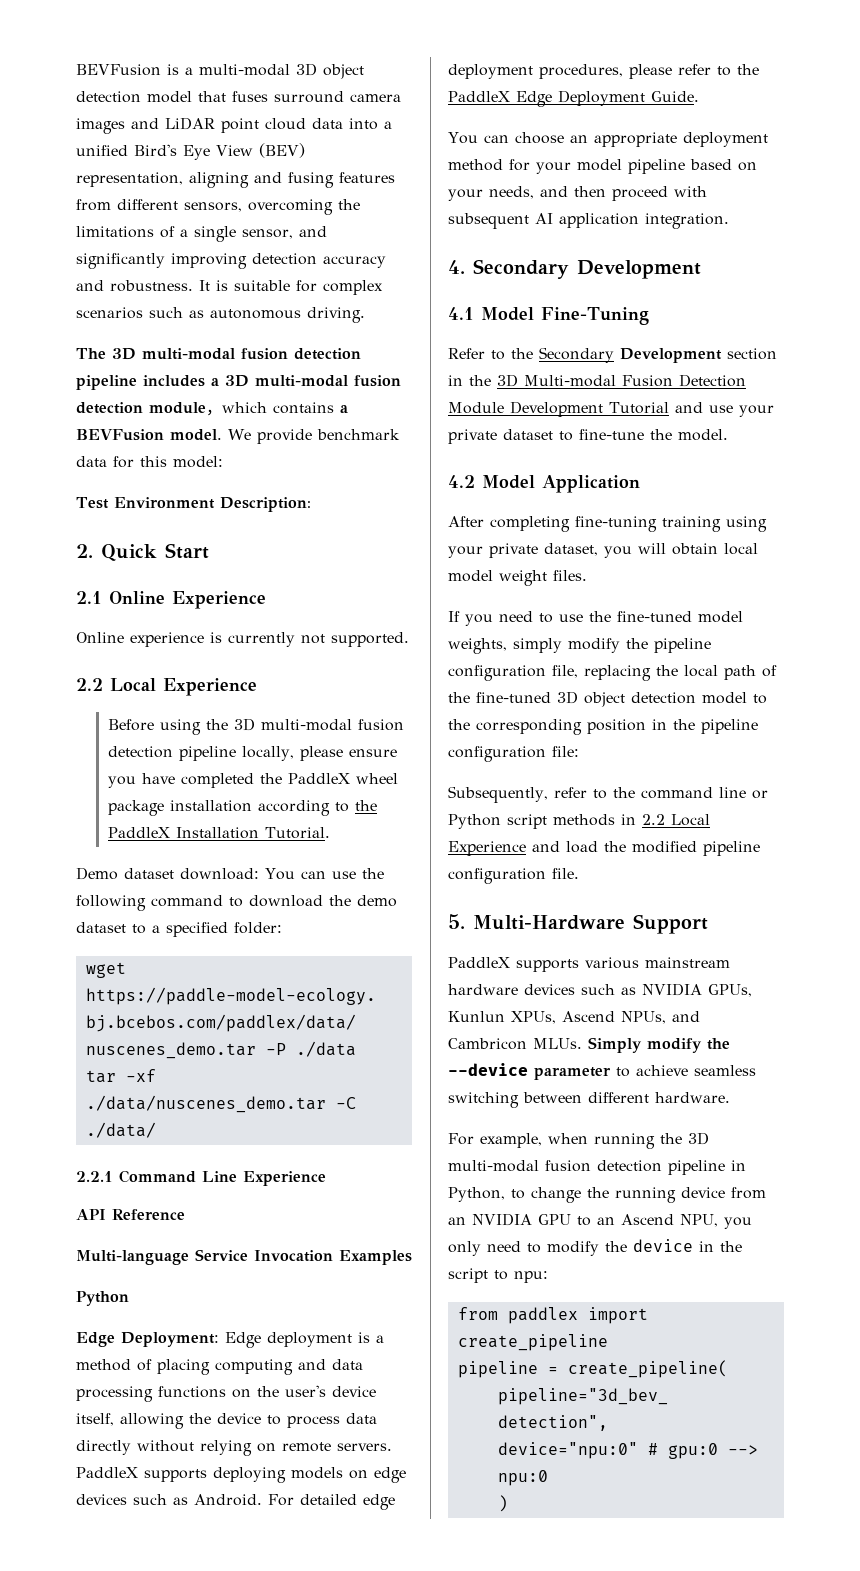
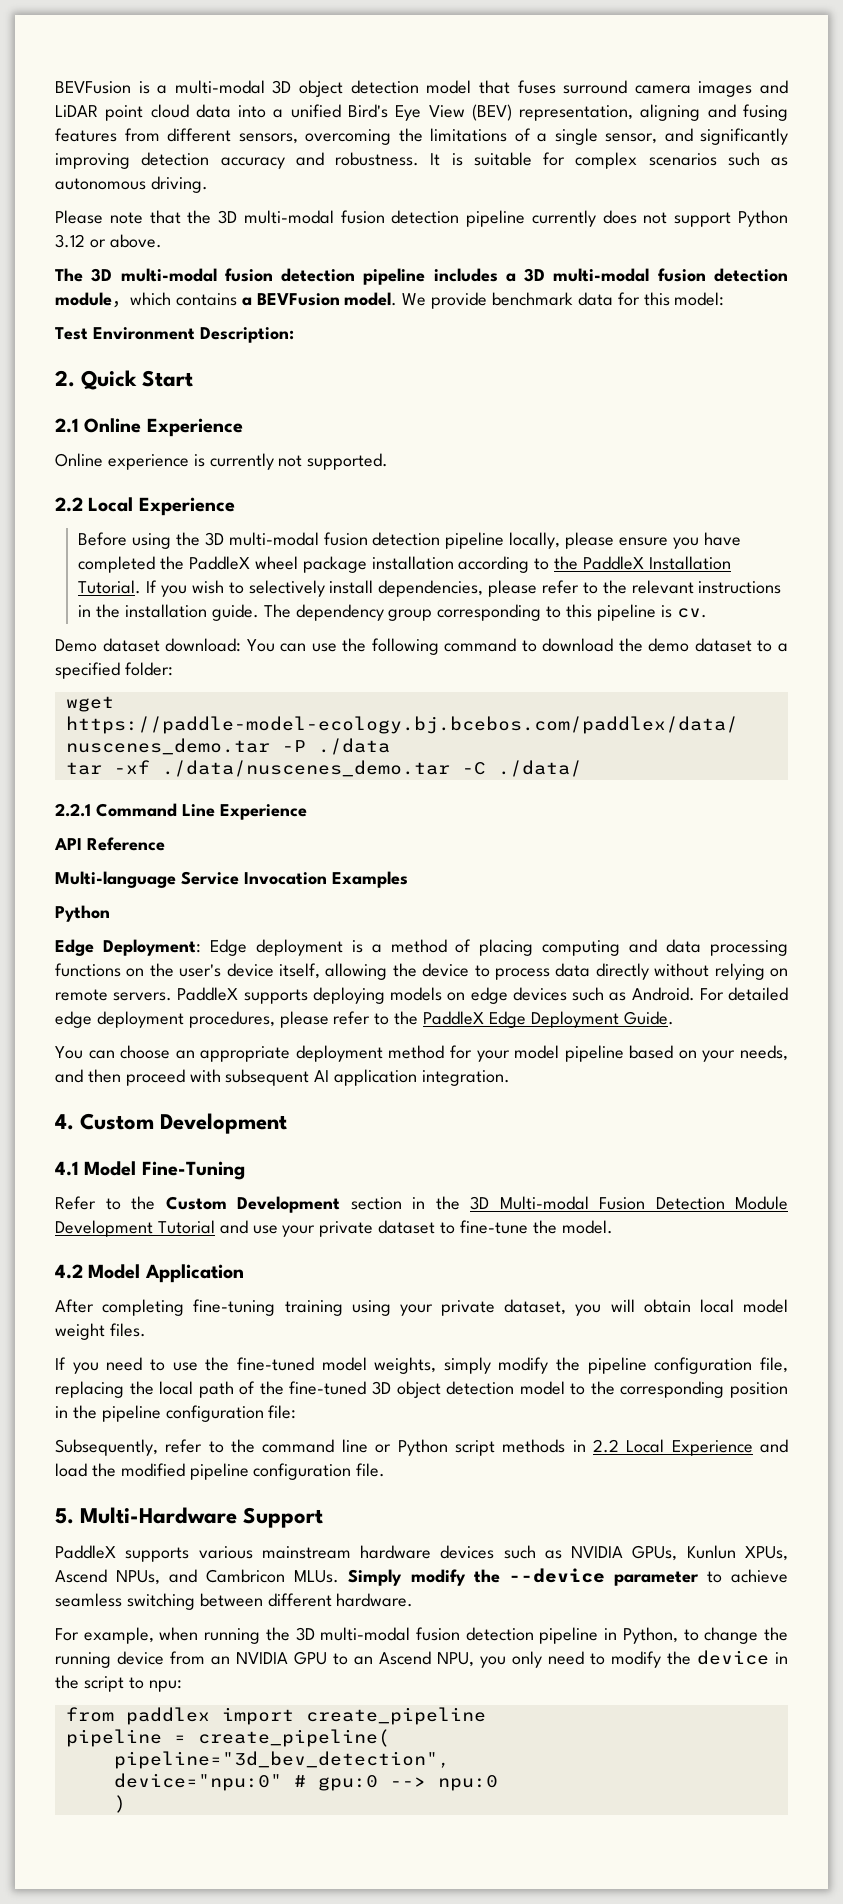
+ Please note that the 3D multi-modal fusion detection pipeline currently does not support Python 3.12 or above.
+ If you wish to selectively install dependencies, please refer to the relevant instructions in the installation guide. The dependency group corresponding to this pipeline is cv.
- 4. Secondary Development
+ 4. Custom Development
- Refer to the Secondary Development section in the 3D Multi-modal Fusion Detection Module Development Tutorial and use your private dataset to fine-tune the model.
+ Refer to the Custom Development section in the 3D Multi-modal Fusion Detection Module Development Tutorial and use your private dataset to fine-tune the model.

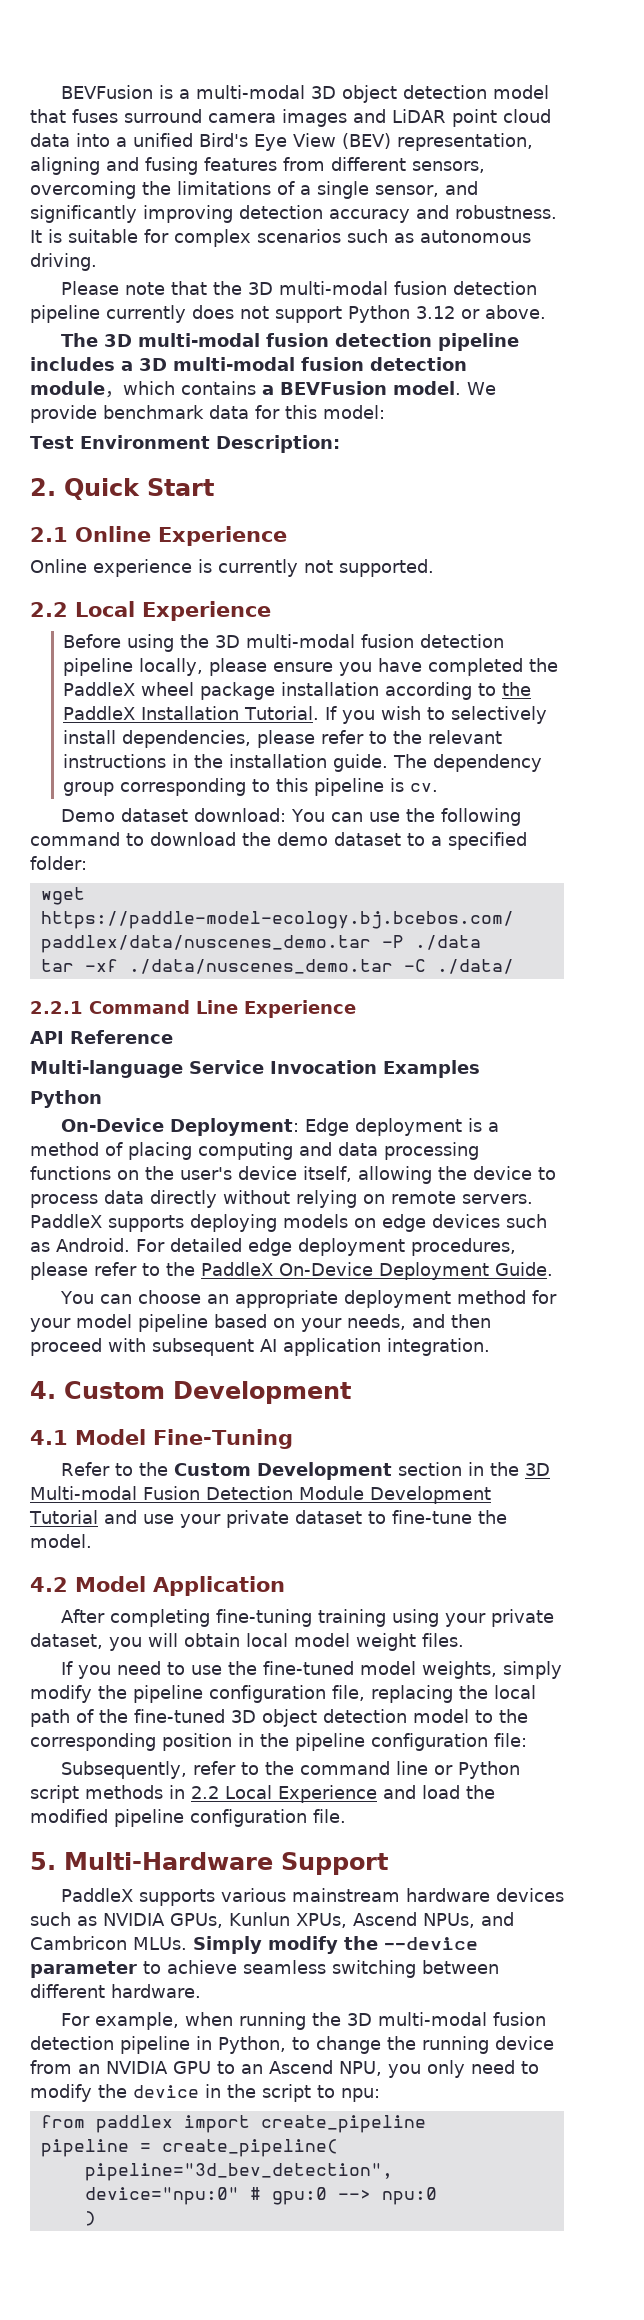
- Edge Deployment: Edge deployment is a method of placing computing and data processing functions on the user's device itself, allowing the device to process data directly without relying on remote servers.
+ On-Device Deployment: Edge deployment is a method of placing computing and data processing functions on the user's device itself, allowing the device to process data directly without relying on remote servers.
- For detailed edge deployment procedures, please refer to the PaddleX Edge Deployment Guide.
+ For detailed edge deployment procedures, please refer to the PaddleX On-Device Deployment Guide.

